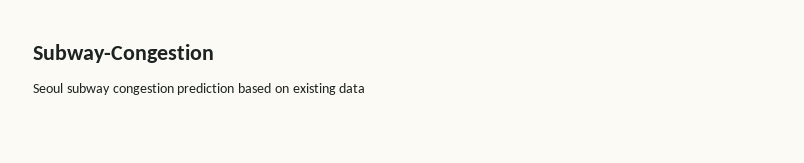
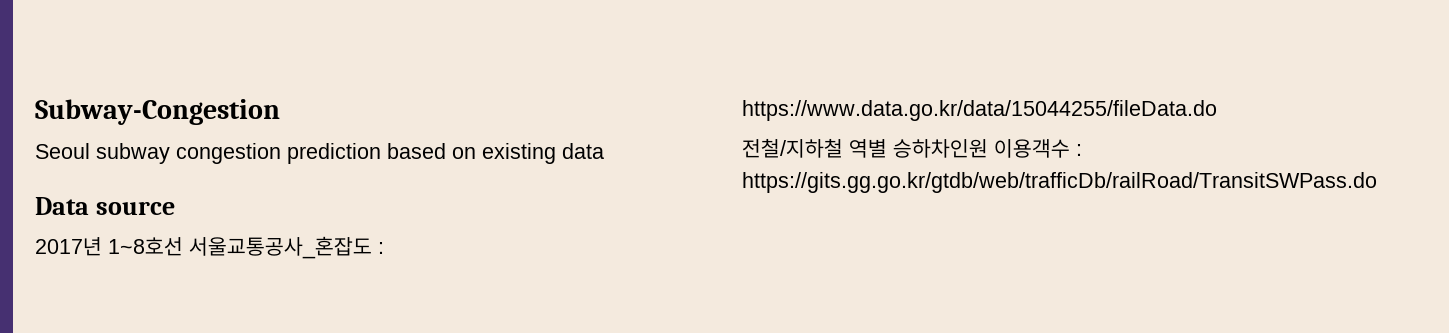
+ Data source
+ 2017년 1~8호선 서울교통공사_혼잡도 : https://www.data.go.kr/data/15044255/fileData.do
+ 전철/지하철 역별 승하차인원 이용객수 : https://gits.gg.go.kr/gtdb/web/trafficDb/railRoad/TransitSWPass.do

